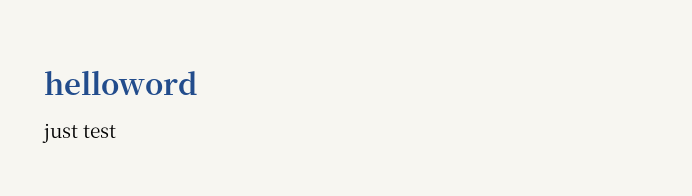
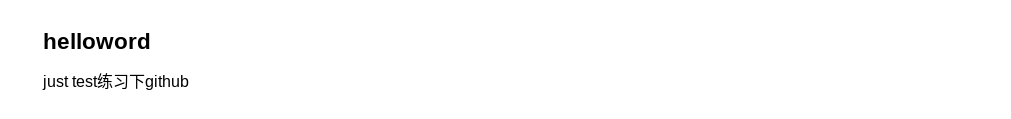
- just test
+ just test练习下github

